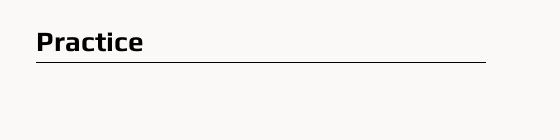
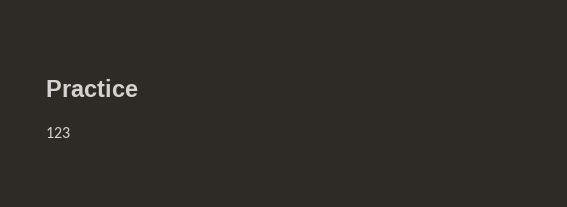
+ 123

